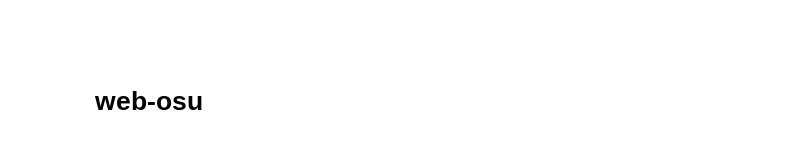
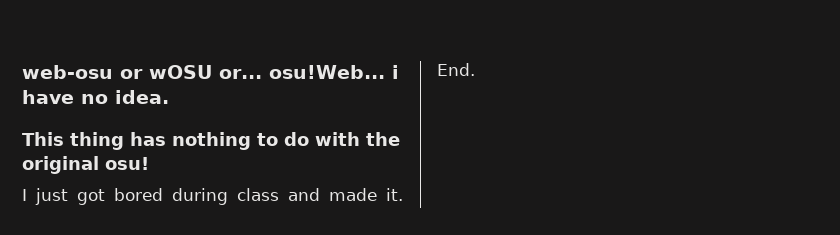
- web-osu
+ web-osu or wOSU or... osu!Web... i have no idea.
+ This thing has nothing to do with the original osu!
+ I just got bored during class and made it. End.

